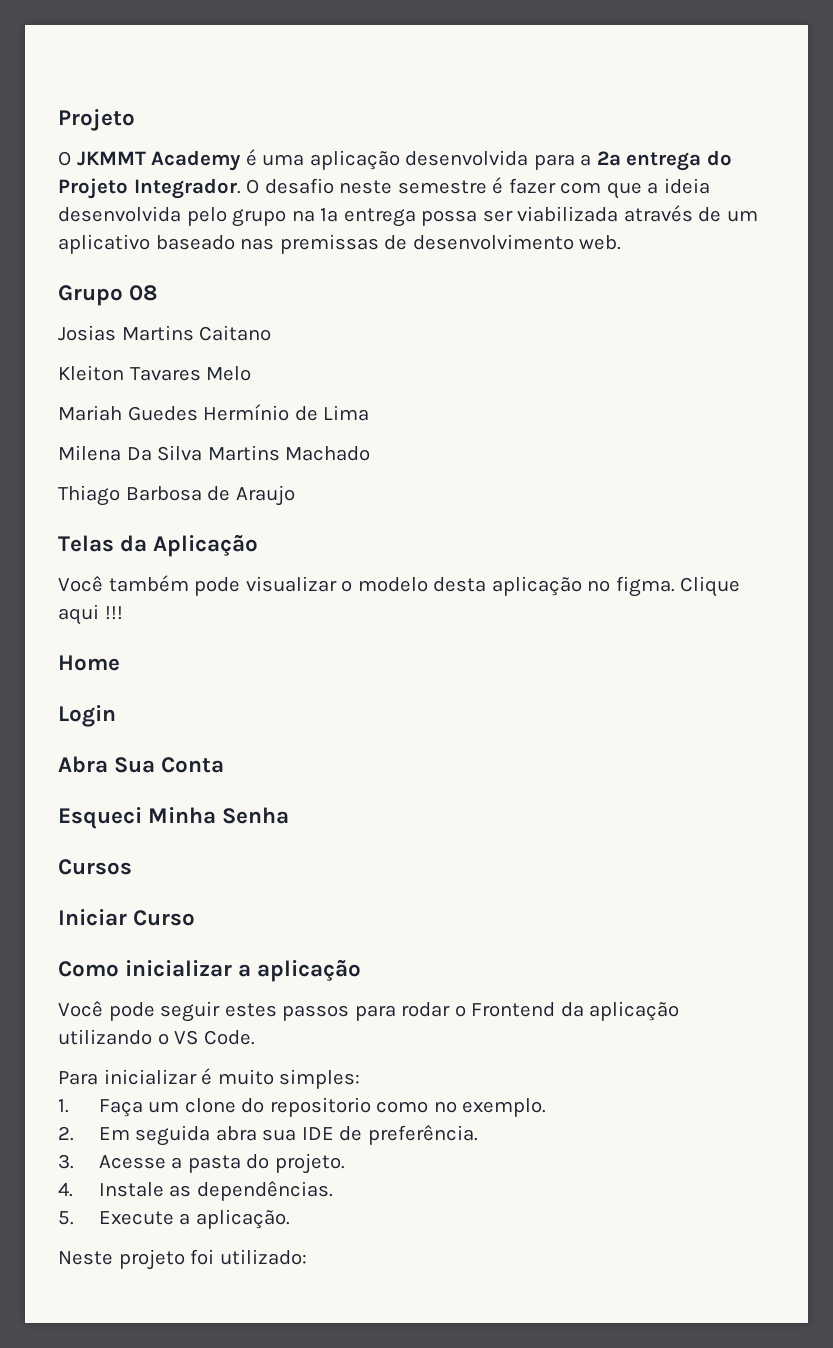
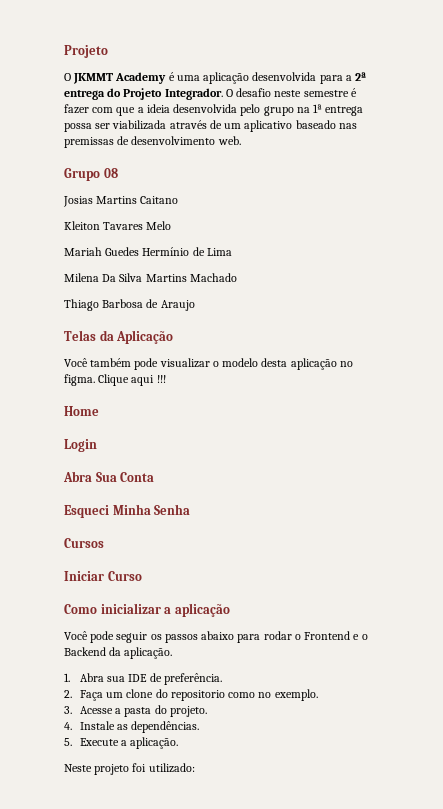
- Você pode seguir estes passos para rodar o Frontend da aplicação utilizando o VS Code.
- Para inicializar é muito simples:
- 1. Faça um clone do repositorio como no exemplo.
+ Você pode seguir os passos abaixo para rodar o Frontend e o Backend da aplicação.
+ 1. Abra sua IDE de preferência.
+ 2. Faça um clone do repositorio como no exemplo.
- 2. Em seguida abra sua IDE de preferência.

